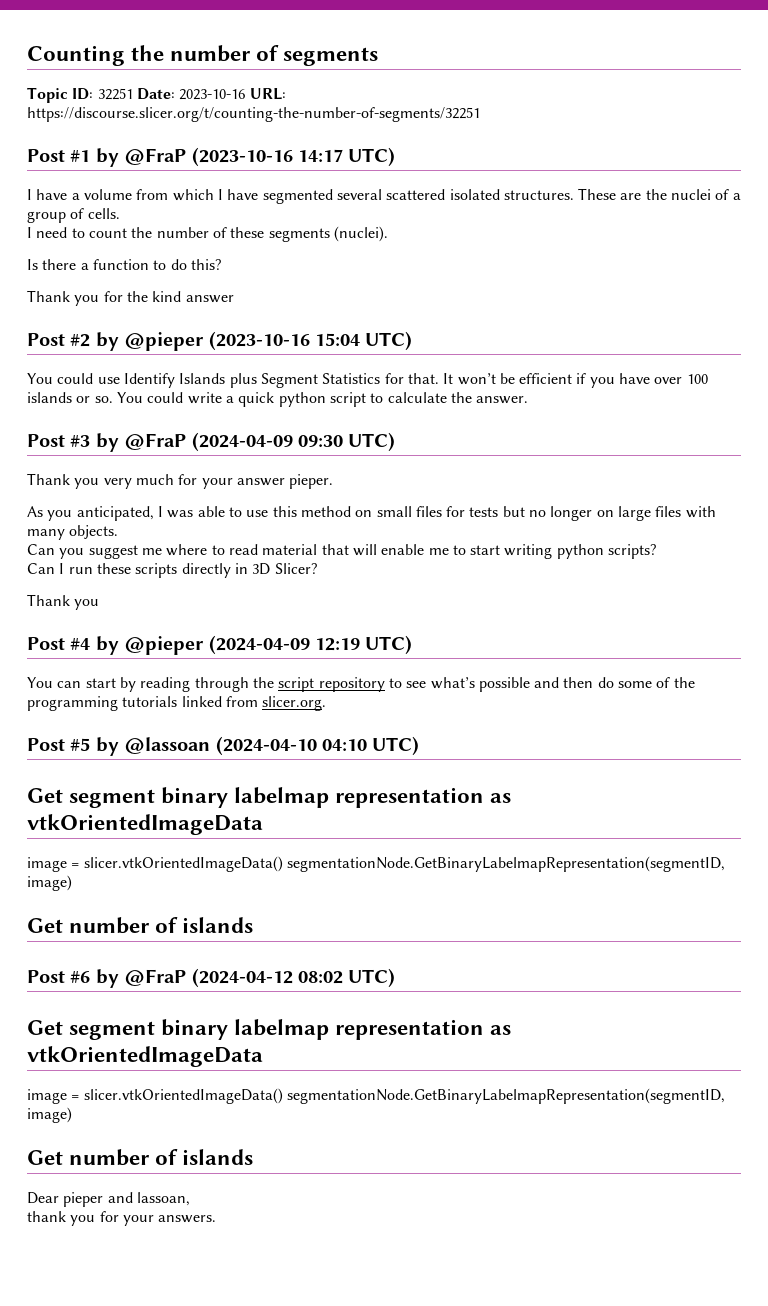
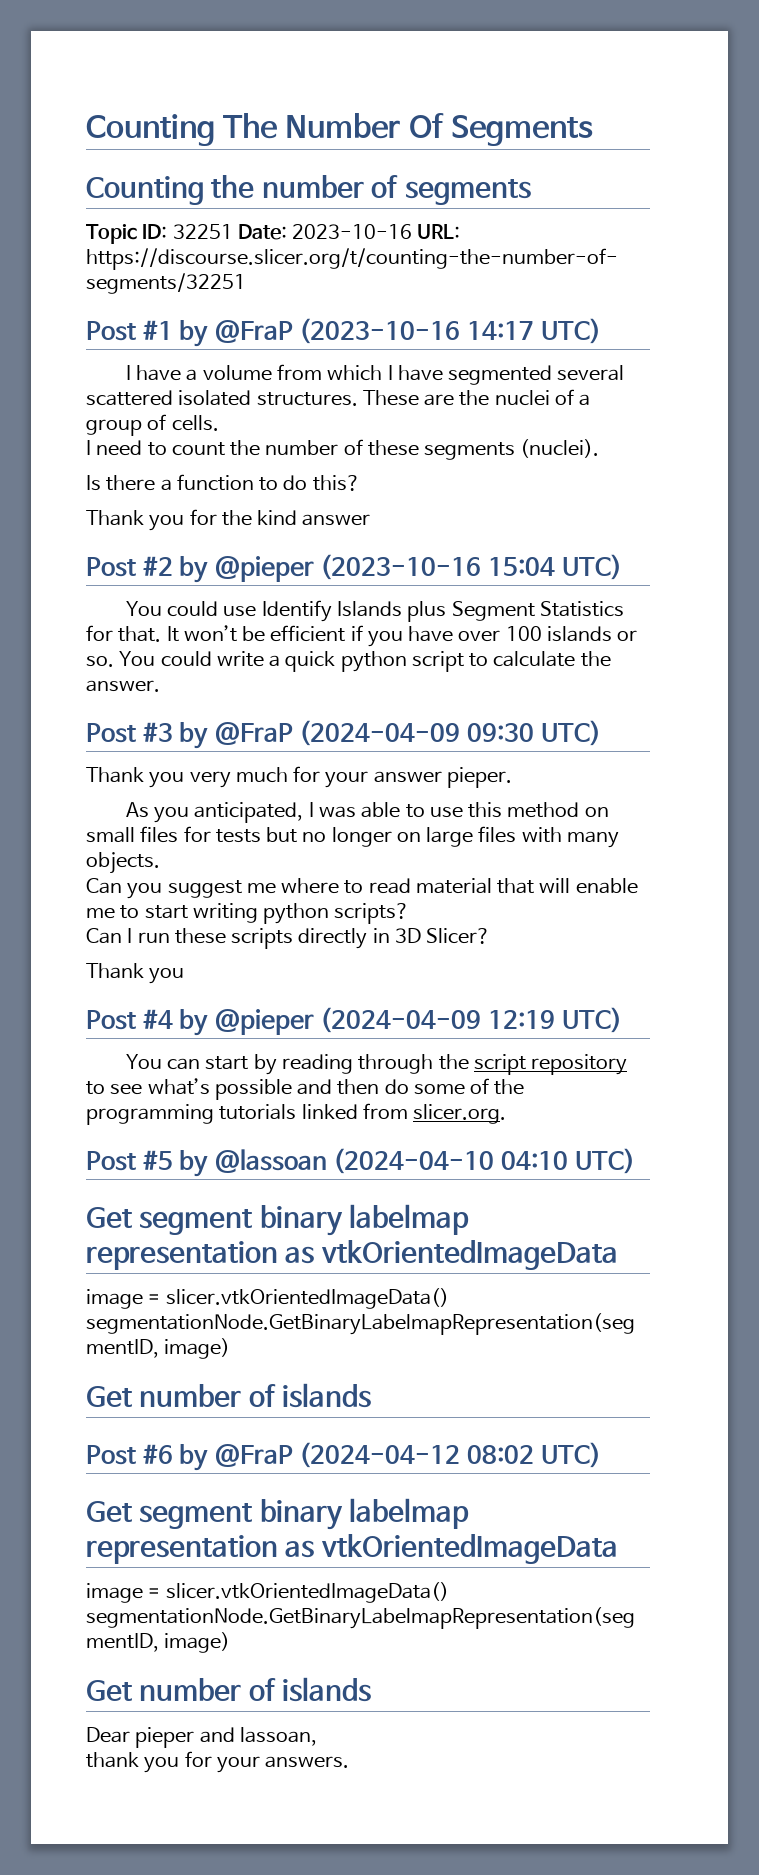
+ Counting The Number Of Segments

